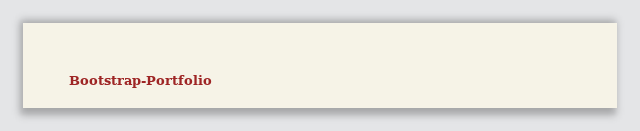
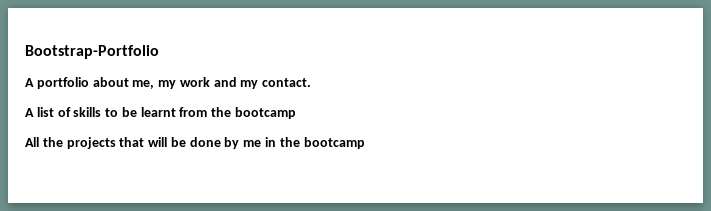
+ A portfolio about me, my work and my contact.
+ A list of skills to be learnt from the bootcamp
+ All the projects that will be done by me in the bootcamp

